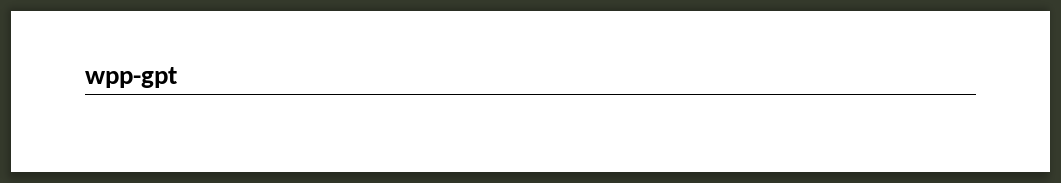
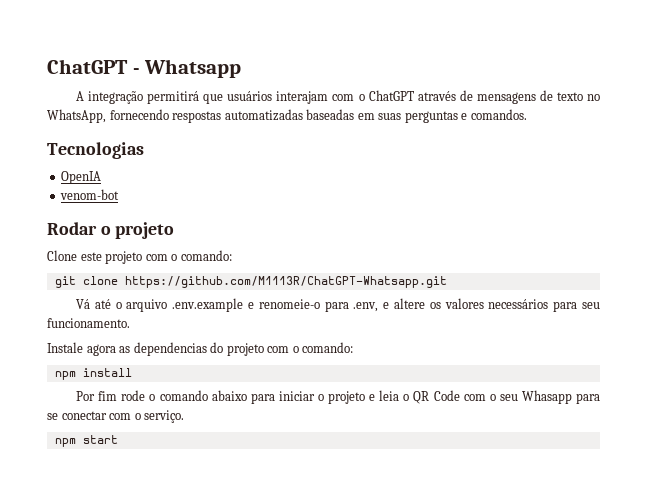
- wpp-gpt
+ ChatGPT - Whatsapp
+ A integração permitirá que usuários interajam com o ChatGPT através de mensagens de texto no WhatsApp, fornecendo respostas automatizadas baseadas em suas perguntas e comandos.
+ Tecnologias
+ OpenIA
+ venom-bot
+ Rodar o projeto
+ Clone este projeto com o comando:
+ git clone https://github.com/M1113R/ChatGPT-Whatsapp.git
+ Vá até o arquivo .env.example e renomeie-o para .env, e altere os valores necessários para seu funcionamento.
+ Instale agora as dependencias do projeto com o comando:
+ npm install
+ Por fim rode o comando abaixo para iniciar o projeto e leia o QR Code com o seu Whasapp para se conectar com o serviço.
+ npm start

